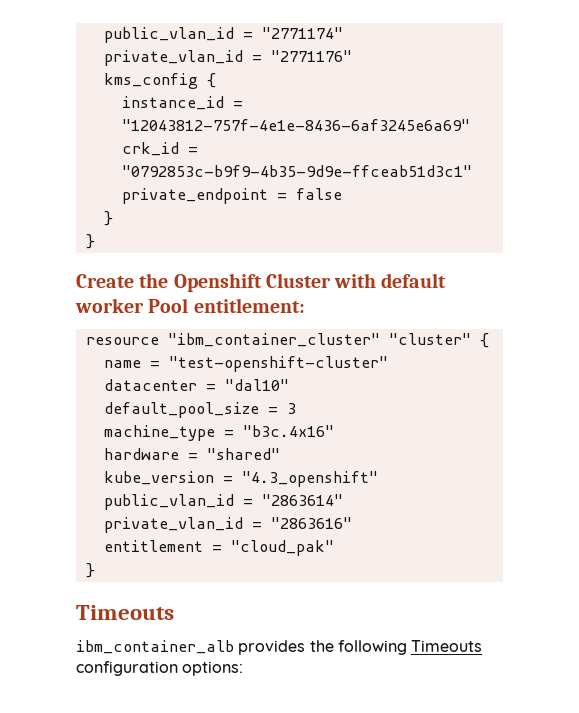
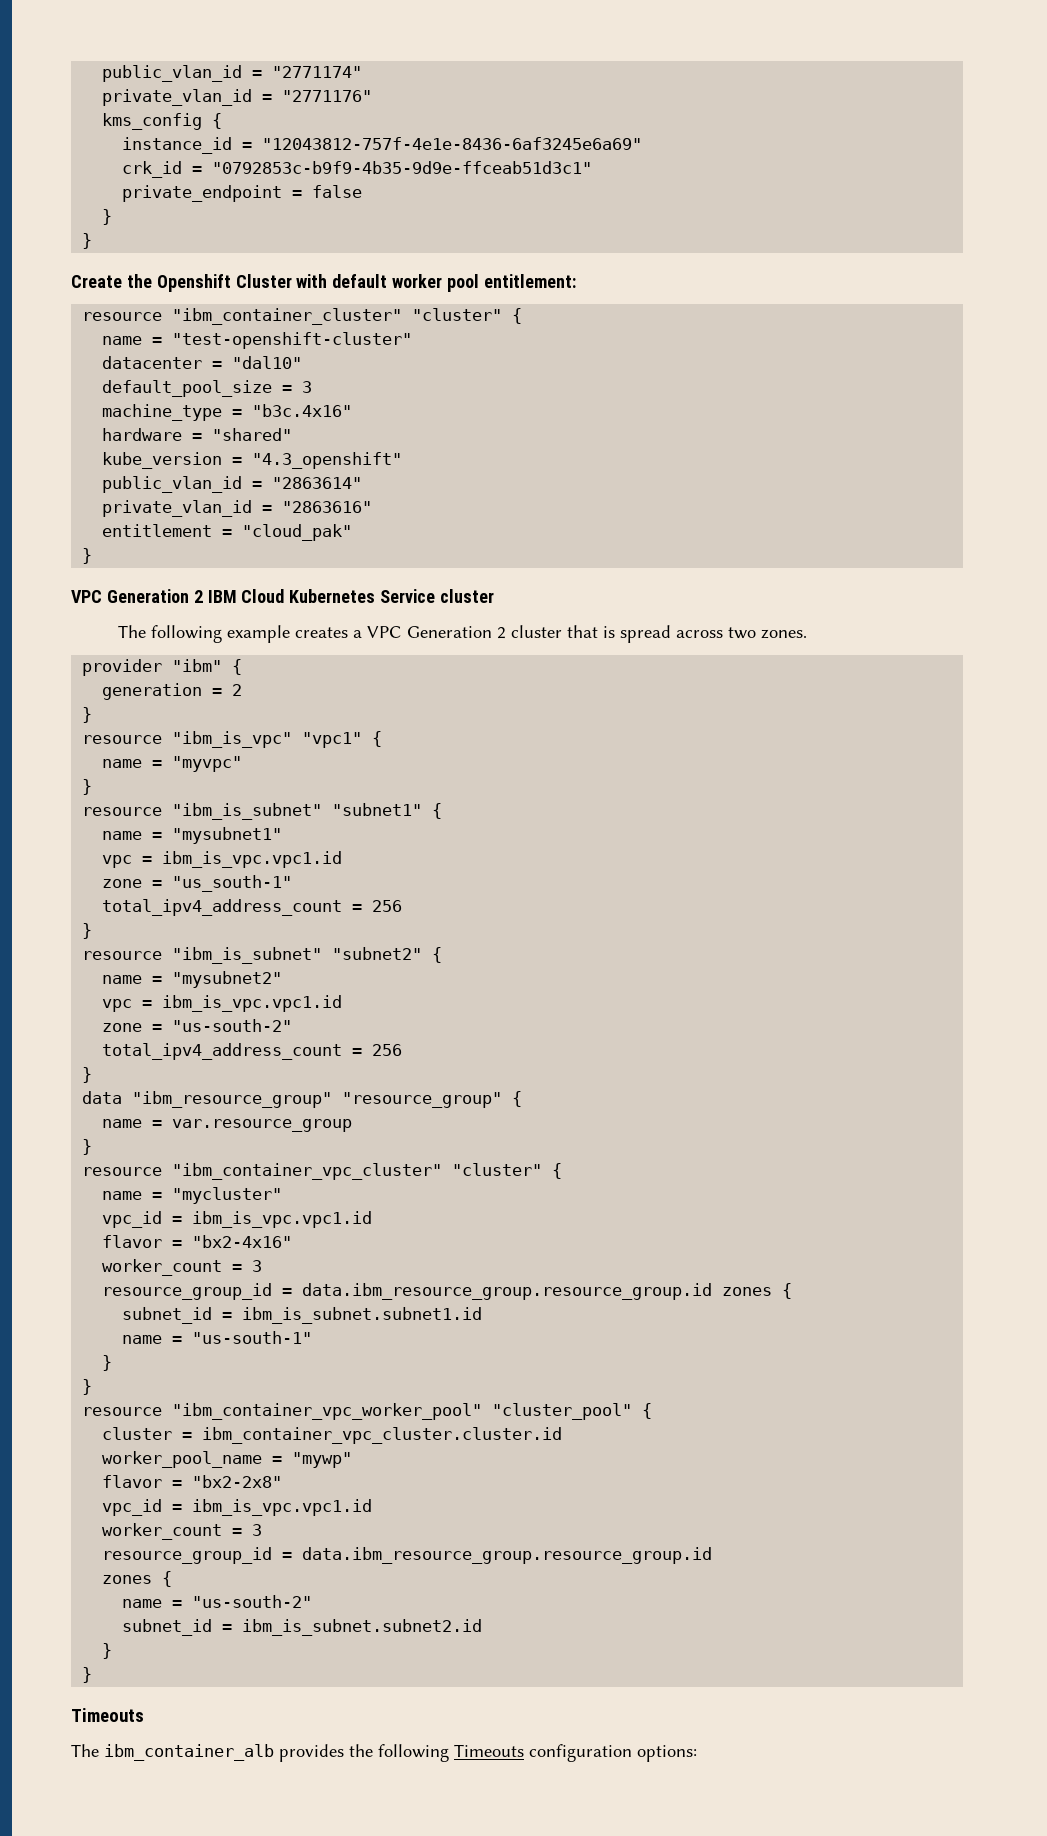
- Create the Openshift Cluster with default worker Pool entitlement:
+ Create the Openshift Cluster with default worker pool entitlement:
+ VPC Generation 2 IBM Cloud Kubernetes Service cluster
+ The following example creates a VPC Generation 2 cluster that is spread across two zones.
+ provider "ibm" {
+ generation = 2
+ }
+ resource "ibm_is_vpc" "vpc1" {
+ name = "myvpc"
+ }
+ resource "ibm_is_subnet" "subnet1" {
+ name = "mysubnet1"
+ vpc = ibm_is_vpc.vpc1.id
+ zone = "us_south-1"
+ total_ipv4_address_count = 256
+ }
+ resource "ibm_is_subnet" "subnet2" {
+ name = "mysubnet2"
+ vpc = ibm_is_vpc.vpc1.id
+ zone = "us-south-2"
+ total_ipv4_address_count = 256
+ }
+ data "ibm_resource_group" "resource_group" {
+ name = var.resource_group
+ }
+ resource "ibm_container_vpc_cluster" "cluster" {
+ name = "mycluster"
+ vpc_id = ibm_is_vpc.vpc1.id
+ flavor = "bx2-4x16"
+ worker_count = 3
+ resource_group_id = data.ibm_resource_group.resource_group.id zones {
+ subnet_id = ibm_is_subnet.subnet1.id
+ name = "us-south-1"
+ }
+ }
+ resource "ibm_container_vpc_worker_pool" "cluster_pool" {
+ cluster = ibm_container_vpc_cluster.cluster.id
+ worker_pool_name = "mywp"
+ flavor = "bx2-2x8"
+ vpc_id = ibm_is_vpc.vpc1.id
+ worker_count = 3
+ resource_group_id = data.ibm_resource_group.resource_group.id
+ zones {
+ name = "us-south-2"
+ subnet_id = ibm_is_subnet.subnet2.id
+ }
+ }
- ibm_container_alb provides the following Timeouts configuration options:
+ The ibm_container_alb provides the following Timeouts configuration options:

